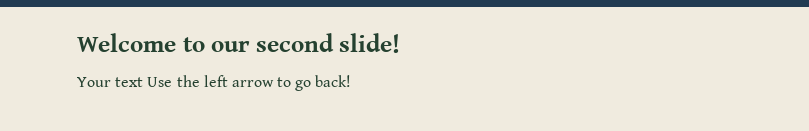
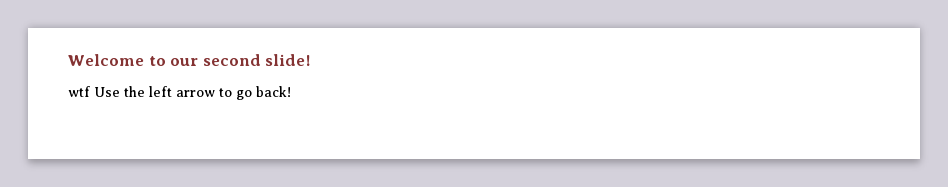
- Your text Use the left arrow to go back!
+ wtf Use the left arrow to go back!

